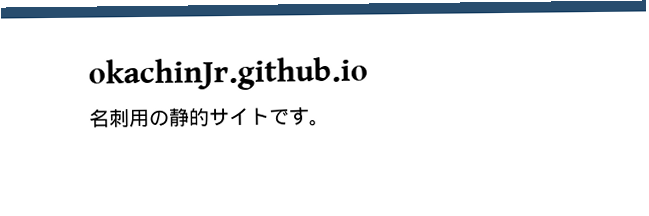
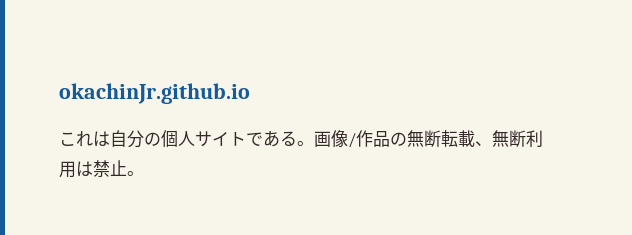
- 名刺用の静的サイトです。
+ これは自分の個人サイトである。画像/作品の無断転載、無断利用は禁止。

